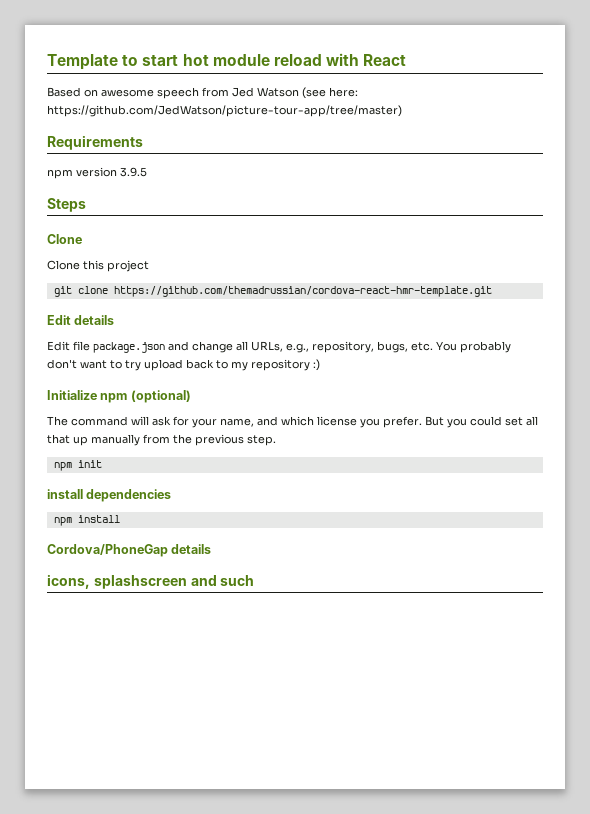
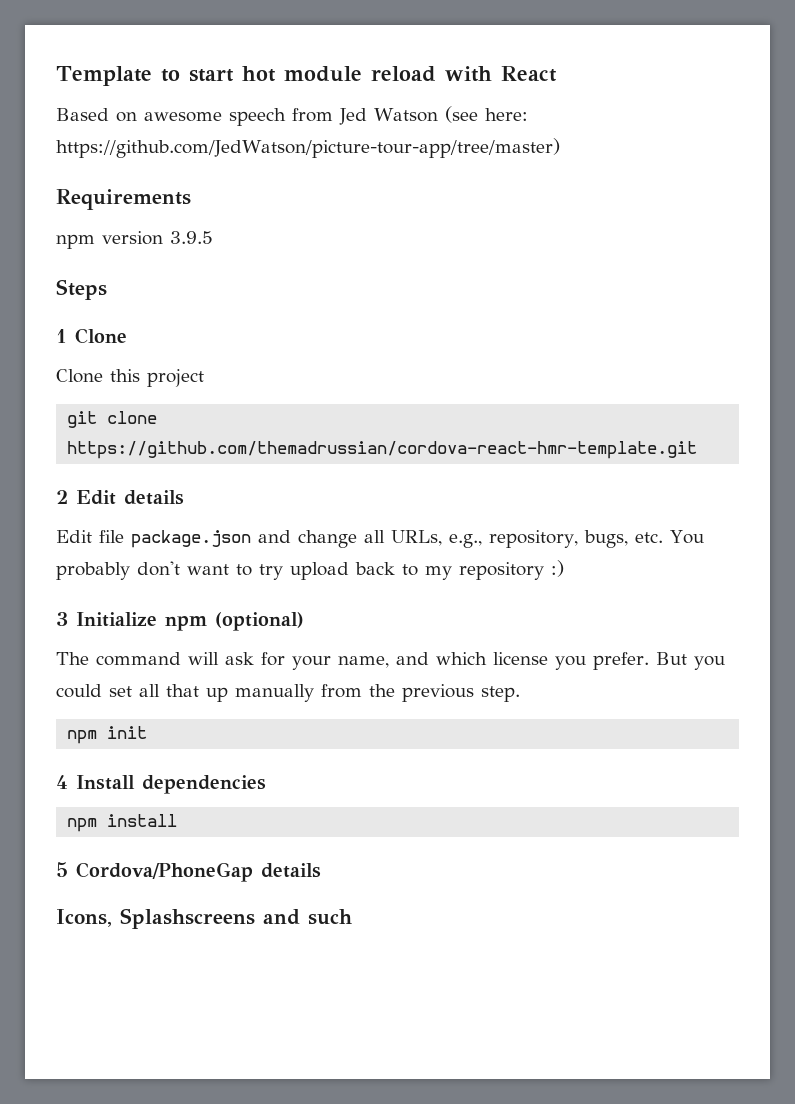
  Steps
- Clone
+ 1 Clone
- Edit details
+ 2 Edit details
- Initialize npm (optional)
+ 3 Initialize npm (optional)
- install dependencies
+ 4 Install dependencies
- Cordova/PhoneGap details
+ 5 Cordova/PhoneGap details
- icons, splashscreen and such
+ Icons, Splashscreens and such

